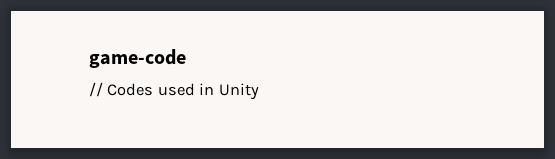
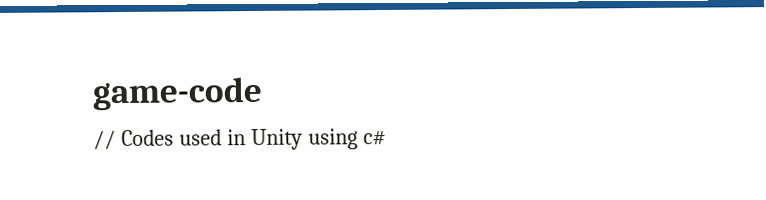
- // Codes used in Unity
+ // Codes used in Unity using c#

